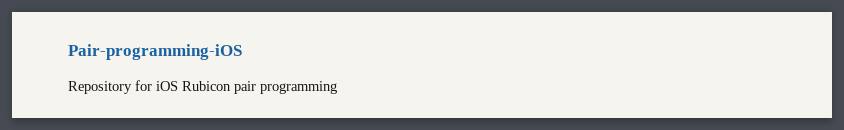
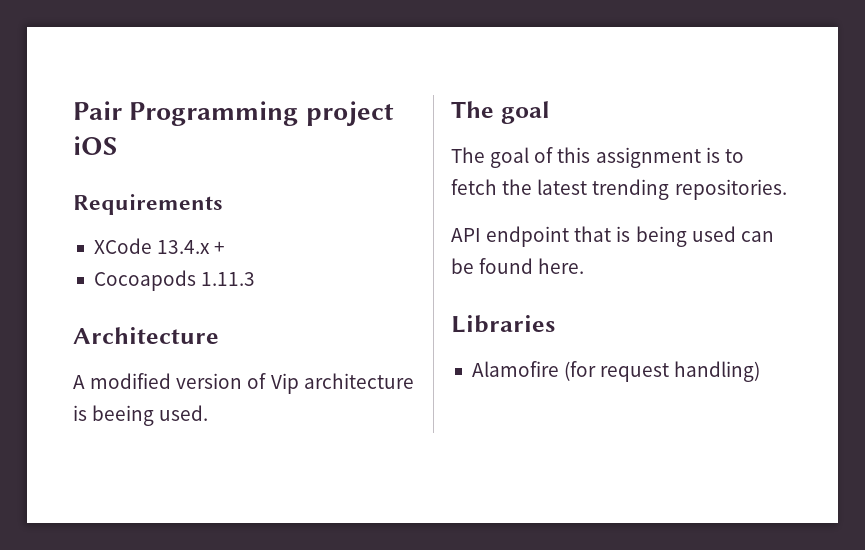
- Pair-programming-iOS
- Repository for iOS Rubicon pair programming
+ Pair Programming project iOS
+ Requirements
+ XCode 13.4.x +
+ Cocoapods 1.11.3
+ Architecture
+ A modified version of Vip architecture is beeing used.
+ The goal
+ The goal of this assignment is to fetch the latest trending repositories.
+ API endpoint that is being used can be found here.
+ Libraries
+ Alamofire (for request handling)

